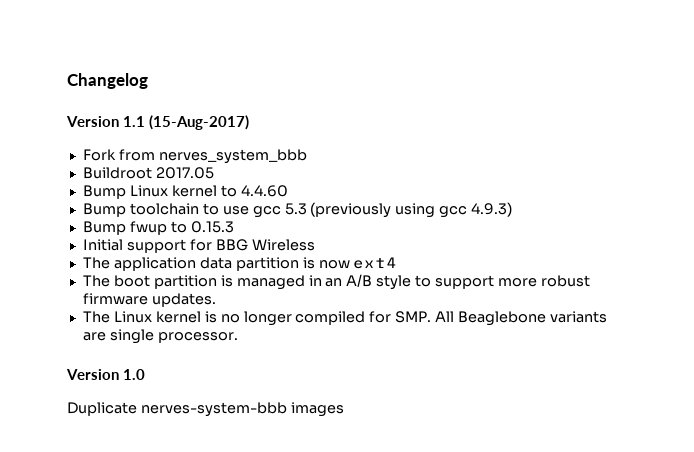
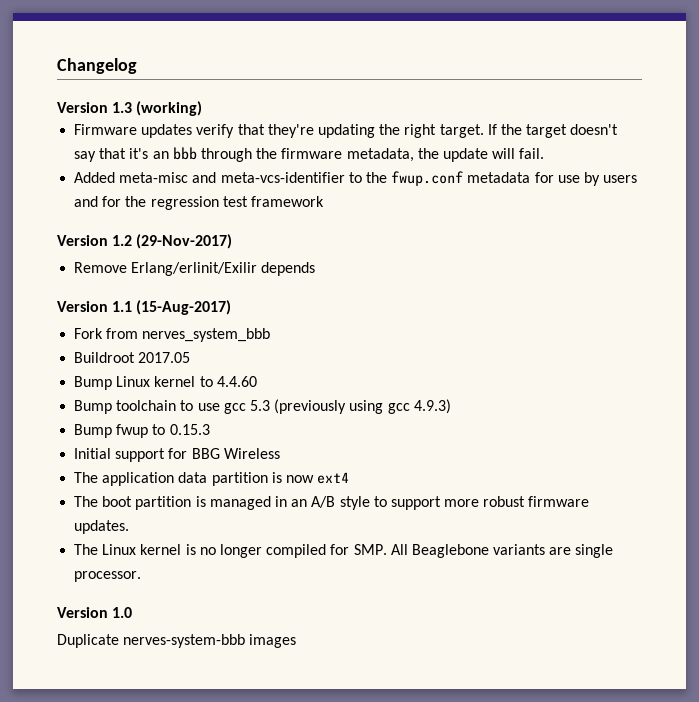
+ Version 1.3 (working)
+ Firmware updates verify that they're updating the right target. If the target doesn't say that it's an bbb through the firmware metadata, the update will fail.
+ Added meta-misc and meta-vcs-identifier to the fwup.conf metadata for use by users and for the regression test framework
+ Version 1.2 (29-Nov-2017)
+ Remove Erlang/erlinit/Exilir depends

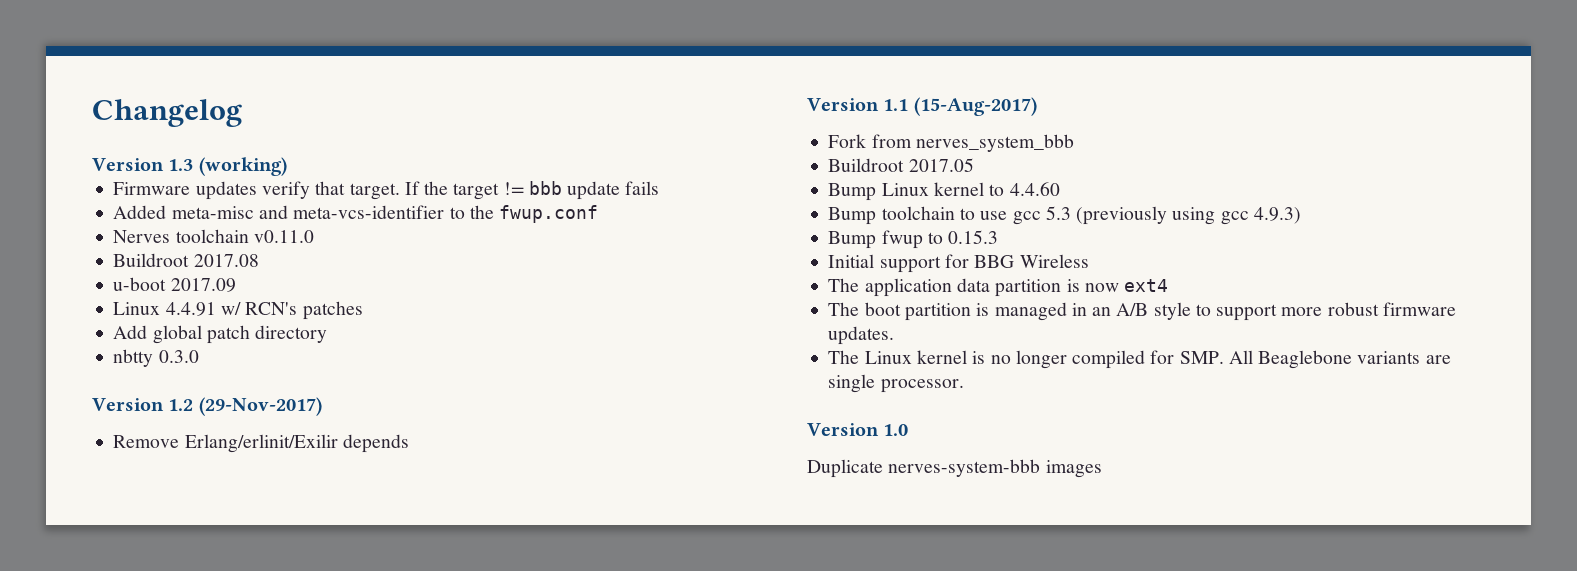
- Firmware updates verify that they're updating the right target. If the target doesn't say that it's an bbb through the firmware metadata, the update will fail.
+ Firmware updates verify that target. If the target != bbb update fails
- Added meta-misc and meta-vcs-identifier to the fwup.conf metadata for use by users and for the regression test framework
+ Added meta-misc and meta-vcs-identifier to the fwup.conf
+ Nerves toolchain v0.11.0
+ Buildroot 2017.08
+ u-boot 2017.09
+ Linux 4.4.91 w/ RCN's patches
+ Add global patch directory
+ nbtty 0.3.0

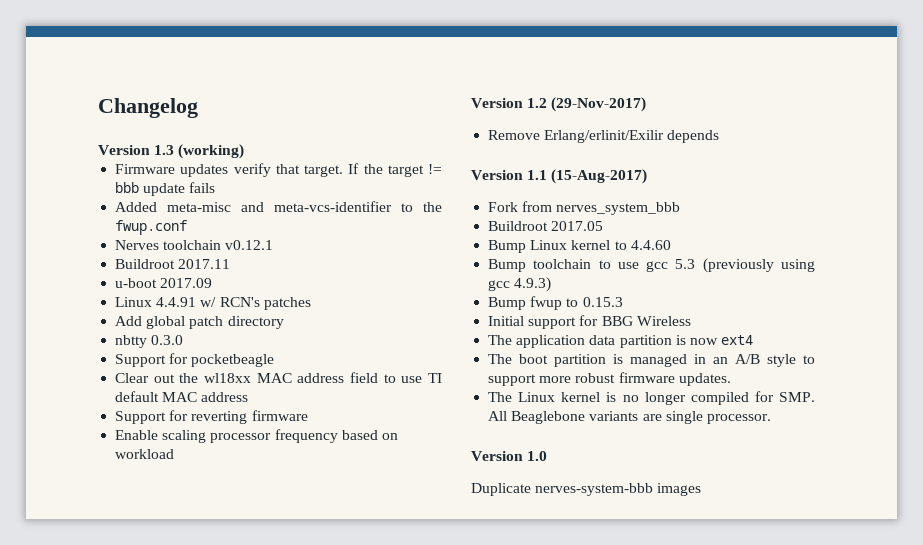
- Nerves toolchain v0.11.0
- Buildroot 2017.08
+ Nerves toolchain v0.12.1
+ Buildroot 2017.11
+ Support for pocketbeagle
+ Clear out the wl18xx MAC address field to use TI default MAC address
+ Support for reverting firmware
+ Enable scaling processor frequency based on workload

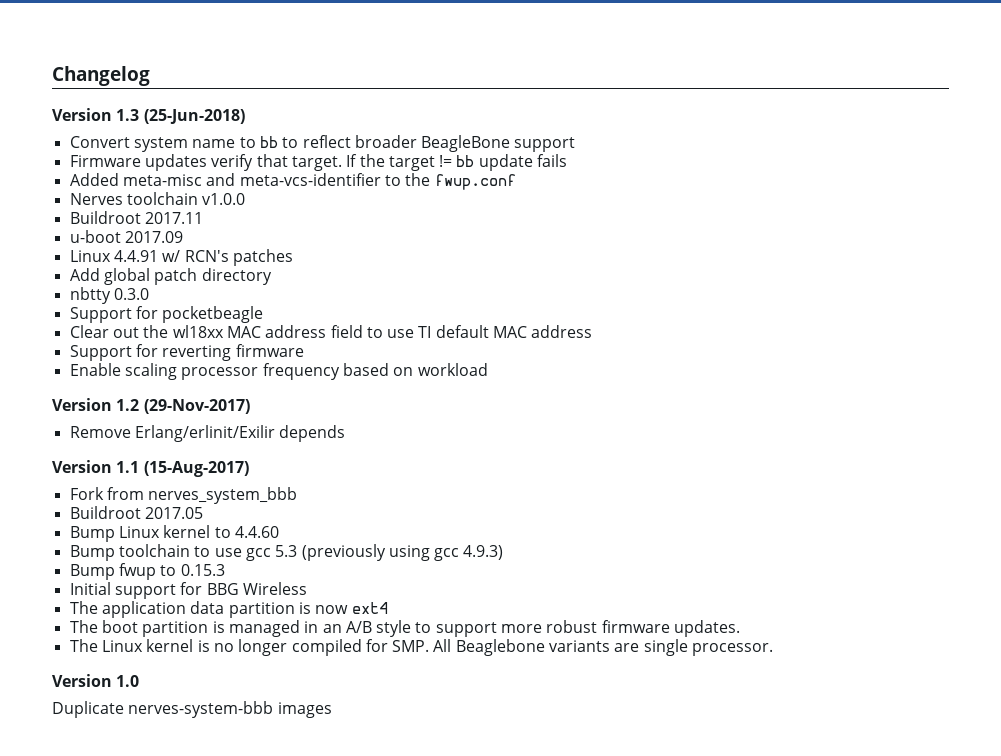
- Version 1.3 (working)
+ Version 1.3 (25-Jun-2018)
+ Convert system name to bb to reflect broader BeagleBone support
- If the target != bbb update fails
+ If the target != bb update fails
- Nerves toolchain v0.12.1
+ Nerves toolchain v1.0.0

